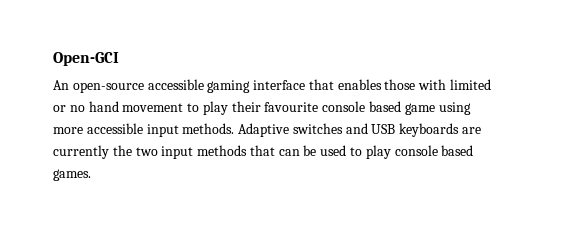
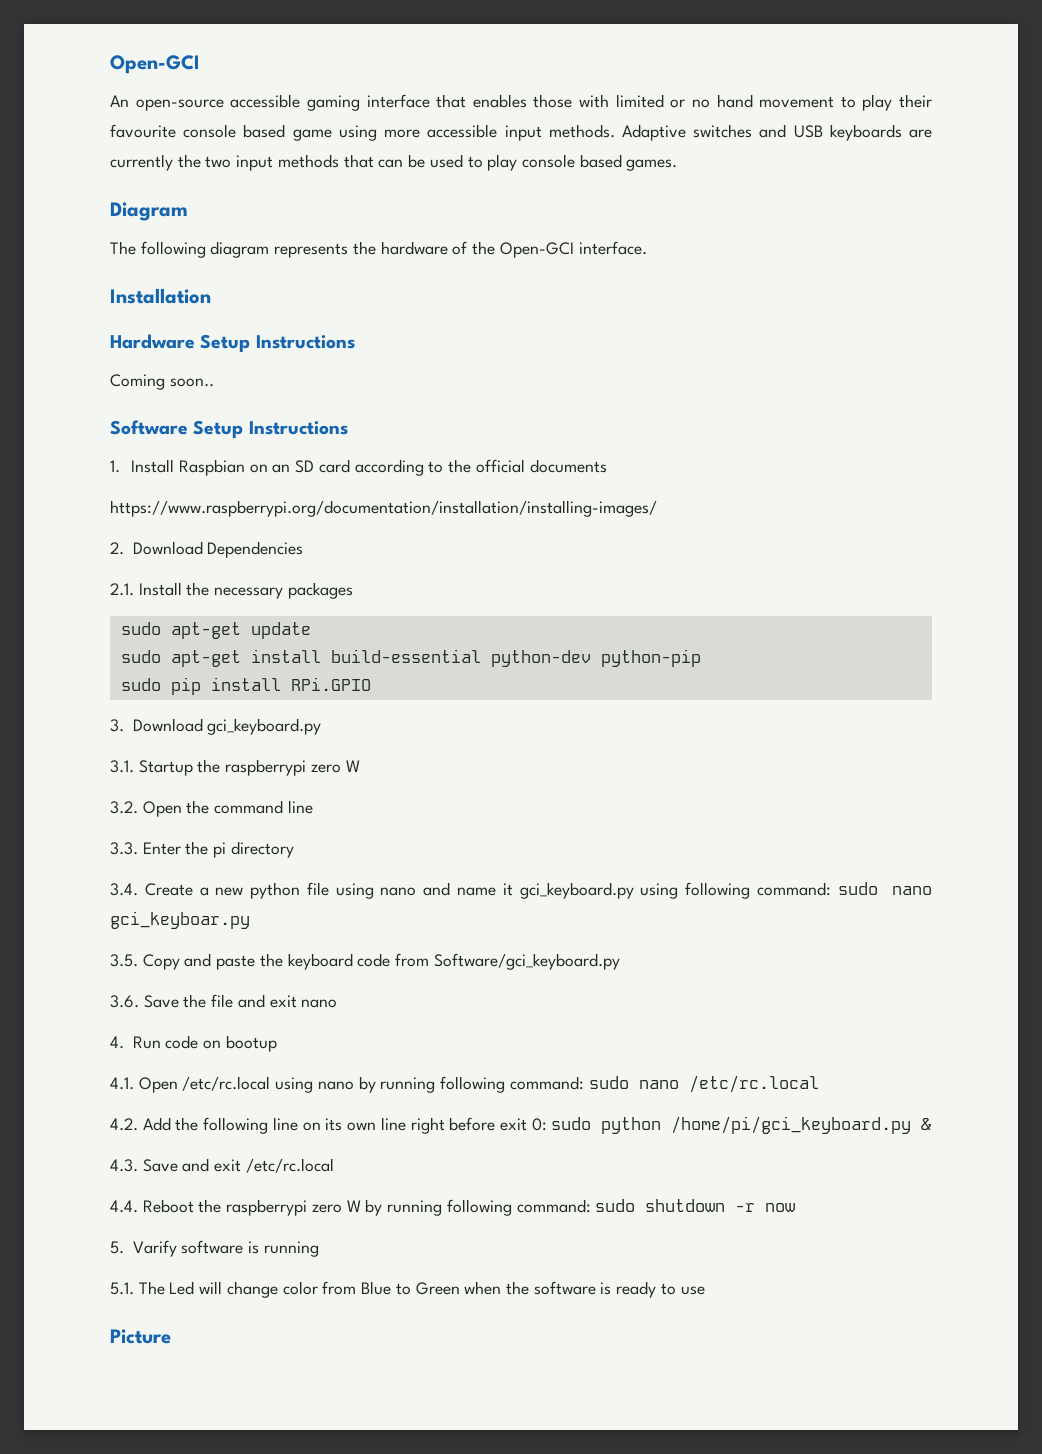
+ Diagram
+ The following diagram represents the hardware of the Open-GCI interface.
+ Installation
+ Hardware Setup Instructions
+ Coming soon..
+ Software Setup Instructions
+ 1. Install Raspbian on an SD card according to the official documents
+ https://www.raspberrypi.org/documentation/installation/installing-images/
+ 2. Download Dependencies
+ 2.1. Install the necessary packages
+ sudo apt-get update
+ sudo apt-get install build-essential python-dev python-pip
+ sudo pip install RPi.GPIO
+ 3. Download gci_keyboard.py
+ 3.1. Startup the raspberrypi zero W
+ 3.2. Open the command line
+ 3.3. Enter the pi directory
+ 3.4. Create a new python file using nano and name it gci_keyboard.py using following command: sudo nano gci_keyboar.py
+ 3.5. Copy and paste the keyboard code from Software/gci_keyboard.py
+ 3.6. Save the file and exit nano
+ 4. Run code on bootup
+ 4.1. Open /etc/rc.local using nano by running following command: sudo nano /etc/rc.local
+ 4.2. Add the following line on its own line right before exit 0: sudo python /home/pi/gci_keyboard.py &
+ 4.3. Save and exit /etc/rc.local
+ 4.4. Reboot the raspberrypi zero W by running following command: sudo shutdown -r now
+ 5. Varify software is running
+ 5.1. The Led will change color from Blue to Green when the software is ready to use
+ Picture

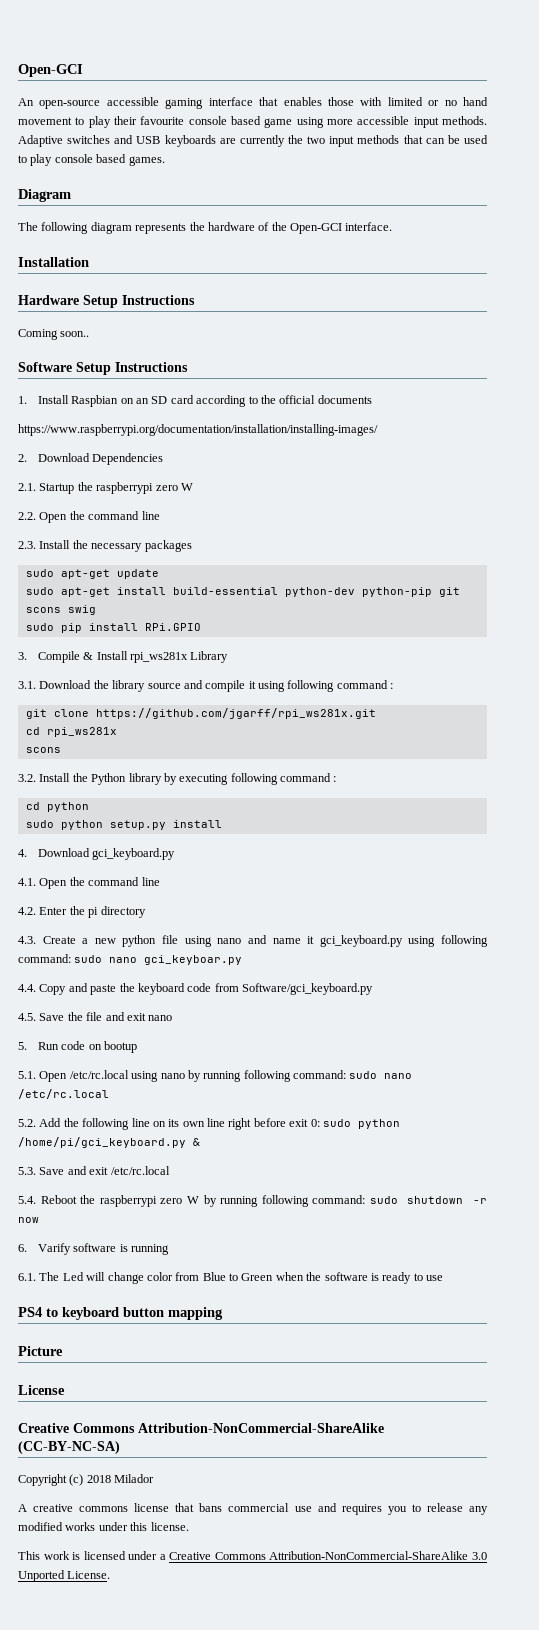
- 2.1. Install the necessary packages
+ 2.1. Startup the raspberrypi zero W
+ 2.2. Open the command line
+ 2.3. Install the necessary packages
- sudo apt-get install build-essential python-dev python-pip
+ sudo apt-get install build-essential python-dev python-pip git scons swig
- 3. Download gci_keyboard.py
- 3.1. Startup the raspberrypi zero W
- 3.2. Open the command line
- 3.3. Enter the pi directory
+ 3. Compile & Install rpi_ws281x Library
+ 3.1. Download the library source and compile it using following command :
+ git clone https://github.com/jgarff/rpi_ws281x.git
+ cd rpi_ws281x
+ scons
+ 3.2. Install the Python library by executing following command :
+ cd python
+ sudo python setup.py install
+ 4. Download gci_keyboard.py
+ 4.1. Open the command line
+ 4.2. Enter the pi directory
- 3.4. Create a new python file using nano and name it gci_keyboard.py using following command: sudo nano gci_keyboar.py
+ 4.3. Create a new python file using nano and name it gci_keyboard.py using following command: sudo nano gci_keyboar.py
- 3.5. Copy and paste the keyboard code from Software/gci_keyboard.py
+ 4.4. Copy and paste the keyboard code from Software/gci_keyboard.py
- 3.6. Save the file and exit nano
+ 4.5. Save the file and exit nano
- 4. Run code on bootup
+ 5. Run code on bootup
- 4.1. Open /etc/rc.local using nano by running following command: sudo nano /etc/rc.local
+ 5.1. Open /etc/rc.local using nano by running following command: sudo nano /etc/rc.local
- 4.2. Add the following line on its own line right before exit 0: sudo python /home/pi/gci_keyboard.py &
+ 5.2. Add the following line on its own line right before exit 0: sudo python /home/pi/gci_keyboard.py &
- 4.3. Save and exit /etc/rc.local
+ 5.3. Save and exit /etc/rc.local
- 4.4. Reboot the raspberrypi zero W by running following command: sudo shutdown -r now
+ 5.4. Reboot the raspberrypi zero W by running following command: sudo shutdown -r now
- 5. Varify software is running
+ 6. Varify software is running
- 5.1. The Led will change color from Blue to Green when the software is ready to use
+ 6.1. The Led will change color from Blue to Green when the software is ready to use
+ PS4 to keyboard button mapping
  Picture
+ License
+ Creative Commons Attribution-NonCommercial-ShareAlike (CC-BY-NC-SA)
+ Copyright (c) 2018 Milador
+ A creative commons license that bans commercial use and requires you to release any modified works under this license.
+ This work is licensed under a Creative Commons Attribution-NonCommercial-ShareAlike 3.0 Unported License.

